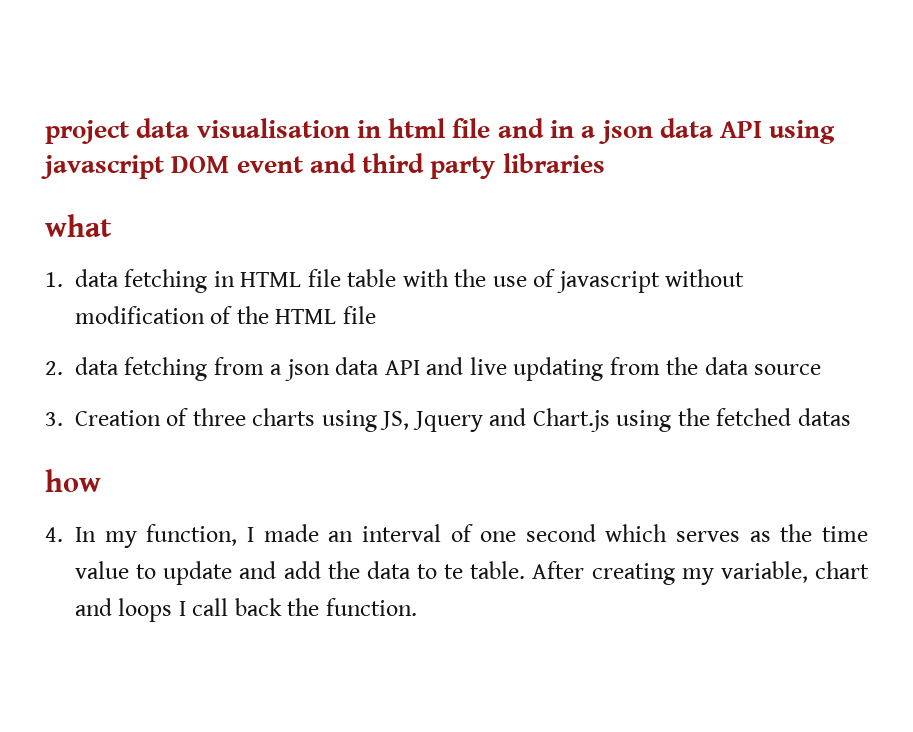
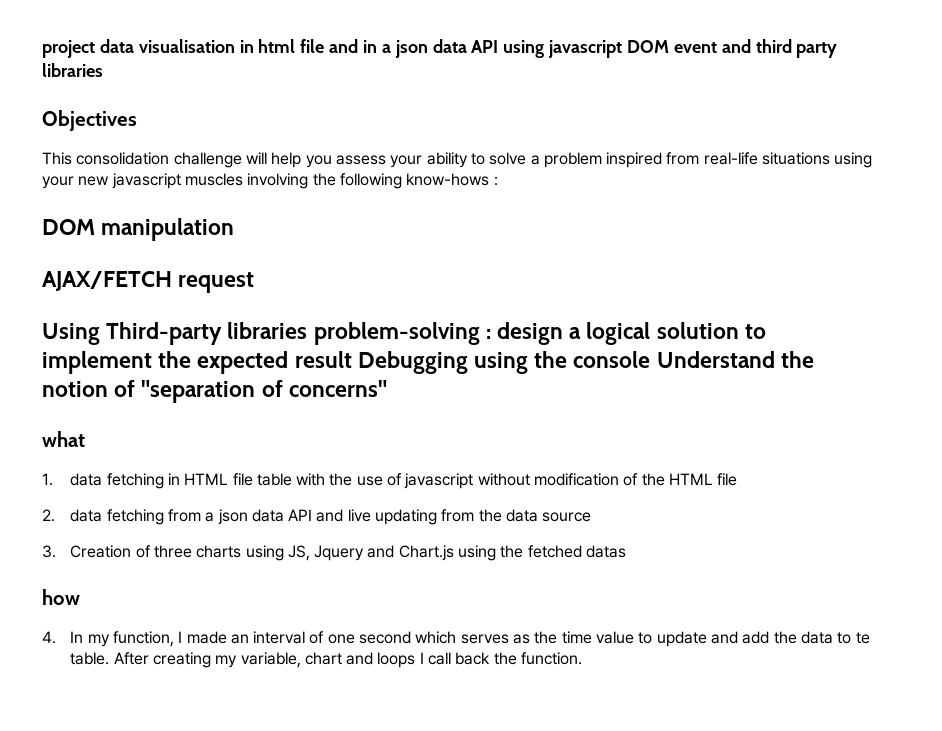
+ Objectives
+ This consolidation challenge will help you assess your ability to solve a problem inspired from real-life situations using your new javascript muscles involving the following know-hows :
+ DOM manipulation
+ AJAX/FETCH request
+ Using Third-party libraries problem-solving : design a logical solution to implement the expected result Debugging using the console Understand the notion of "separation of concerns"

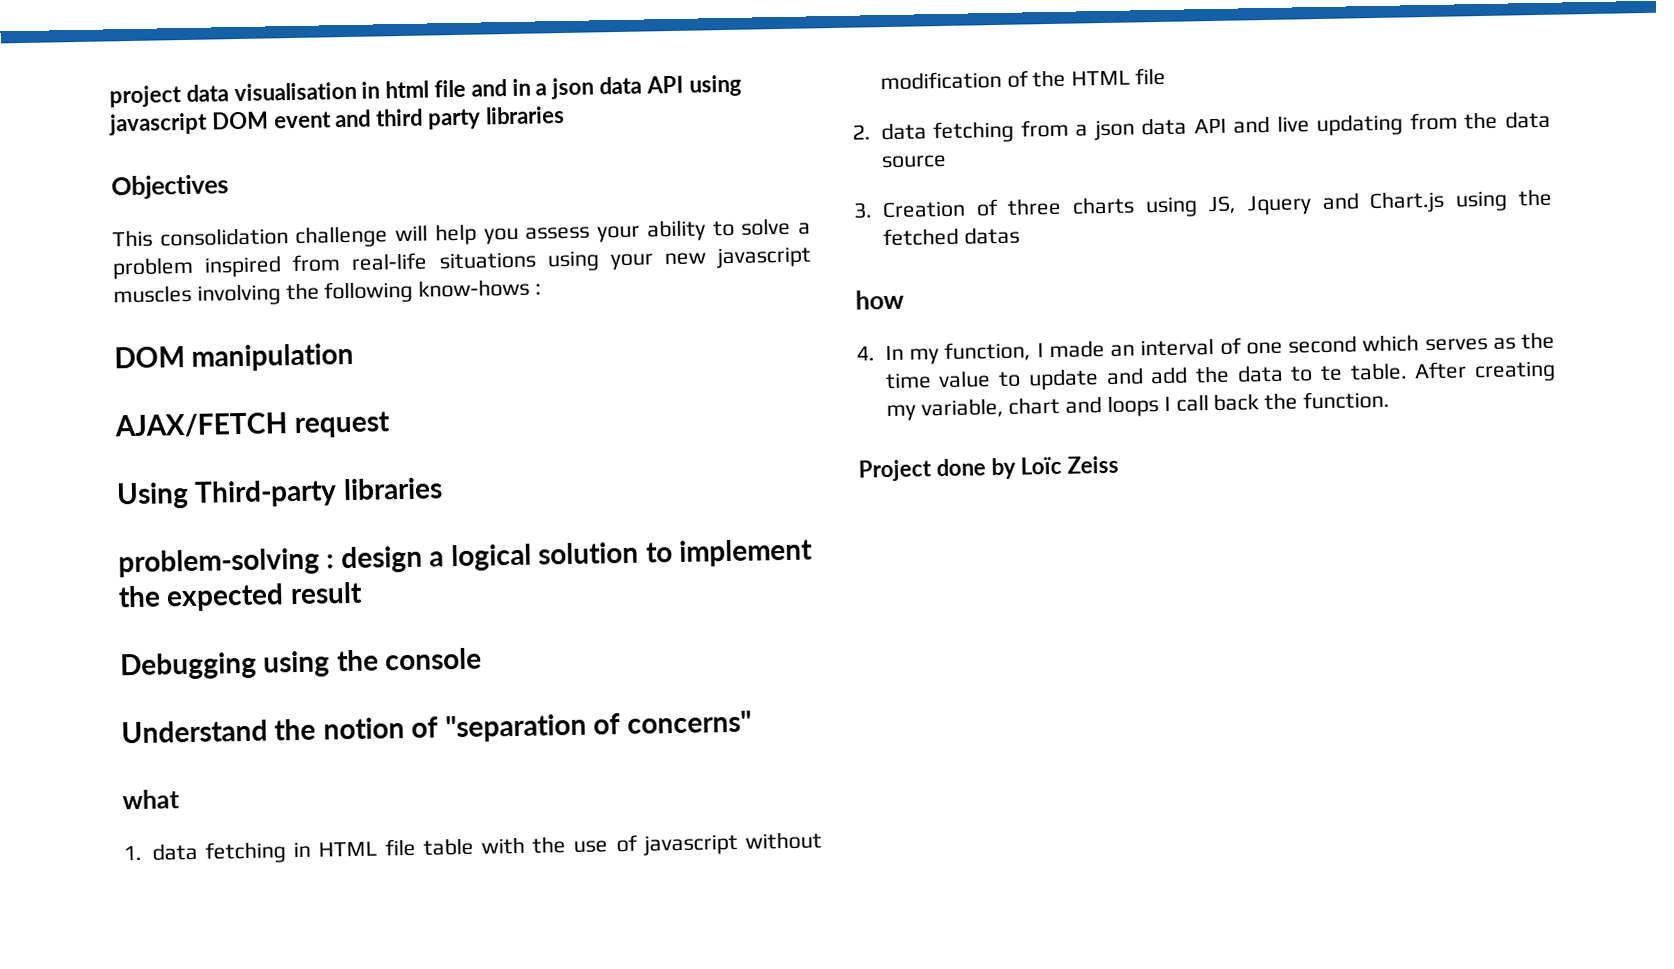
- Using Third-party libraries problem-solving : design a logical solution to implement the expected result Debugging using the console Understand the notion of "separation of concerns"
+ Using Third-party libraries
+ problem-solving : design a logical solution to implement the expected result
+ Debugging using the console
+ Understand the notion of "separation of concerns"
+ Project done by Loïc Zeiss

